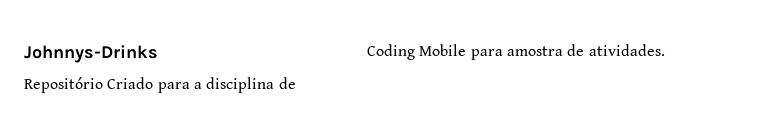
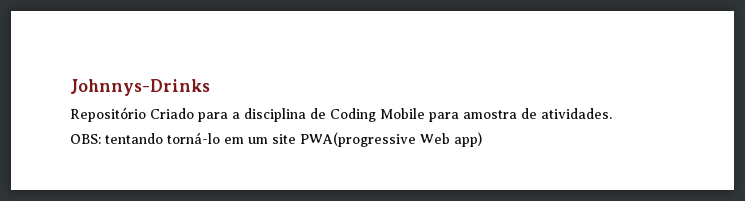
+ OBS: tentando torná-lo em um site PWA(progressive Web app)

